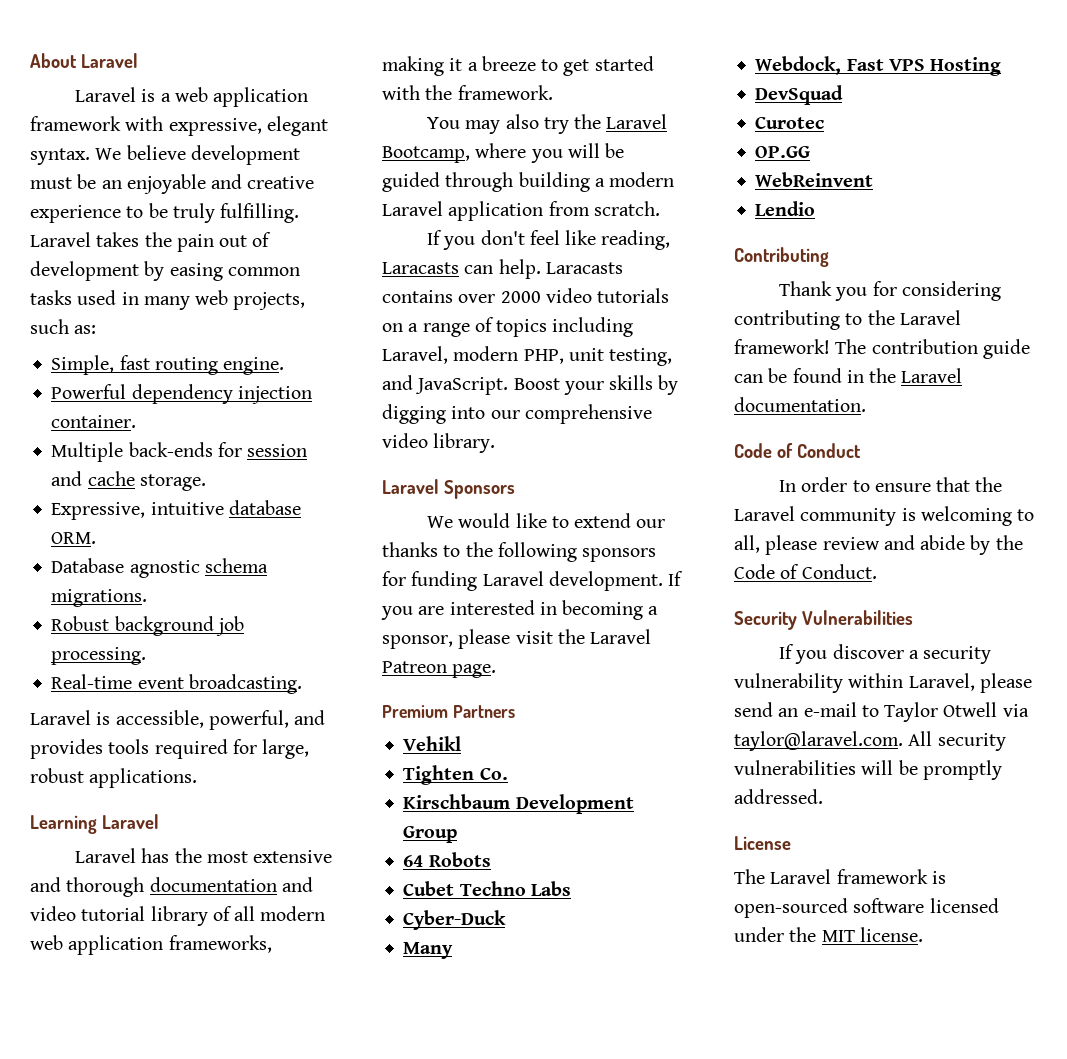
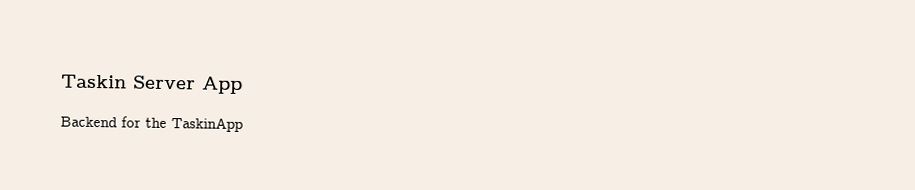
- About Laravel
- Laravel is a web application framework with expressive, elegant syntax. We believe development must be an enjoyable and creative experience to be truly fulfilling. Laravel takes the pain out of development by easing common tasks used in many web projects, such as:
- Simple, fast routing engine.
- Powerful dependency injection container.
- Multiple back-ends for session and cache storage.
- Expressive, intuitive database ORM.
- Database agnostic schema migrations.
- Robust background job processing.
- Real-time event broadcasting.
- Laravel is accessible, powerful, and provides tools required for large, robust applications.
- Learning Laravel
- Laravel has the most extensive and thorough documentation and video tutorial library of all modern web application frameworks, making it a breeze to get started with the framework.
- You may also try the Laravel Bootcamp, where you will be guided through building a modern Laravel application from scratch.
- If you don't feel like reading, Laracasts can help. Laracasts contains over 2000 video tutorials on a range of topics including Laravel, modern PHP, unit testing, and JavaScript. Boost your skills by digging into our comprehensive video library.
- Laravel Sponsors
- We would like to extend our thanks to the following sponsors for funding Laravel development. If you are interested in becoming a sponsor, please visit the Laravel Patreon page.
- Premium Partners
- Vehikl
- Tighten Co.
- Kirschbaum Development Group
- 64 Robots
- Cubet Techno Labs
- Cyber-Duck
- Many
- Webdock, Fast VPS Hosting
- DevSquad
- Curotec
- OP.GG
- WebReinvent
- Lendio
- Contributing
- Thank you for considering contributing to the Laravel framework! The contribution guide can be found in the Laravel documentation.
- Code of Conduct
- In order to ensure that the Laravel community is welcoming to all, please review and abide by the Code of Conduct.
- Security Vulnerabilities
- If you discover a security vulnerability within Laravel, please send an e-mail to Taylor Otwell via taylor@laravel.com. All security vulnerabilities will be promptly addressed.
- License
- The Laravel framework is open-sourced software licensed under the MIT license.
+ Taskin Server App
+ Backend for the TaskinApp

